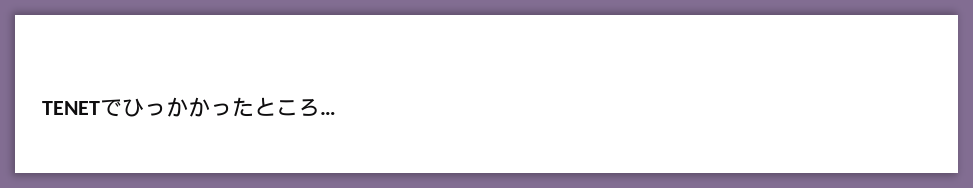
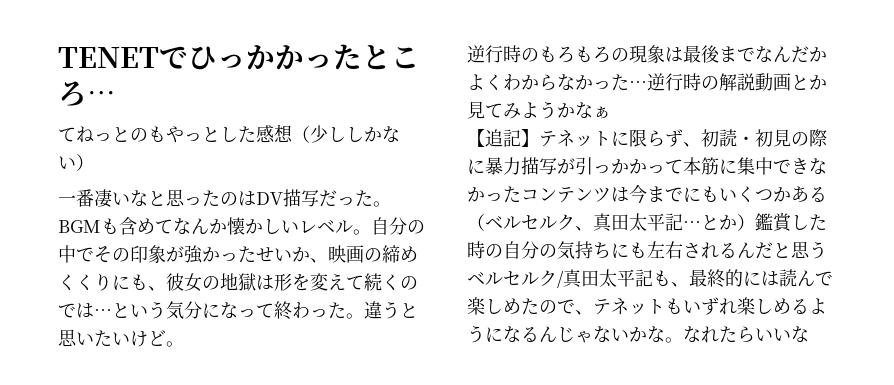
+ てねっとのもやっとした感想（少ししかない）
+ 一番凄いなと思ったのはDV描写だった。BGMも含めてなんか懐かしいレベル。自分の中でその印象が強かったせいか、映画の締めくくりにも、彼女の地獄は形を変えて続くのでは…という気分になって終わった。違うと思いたいけど。
+ 逆行時のもろもろの現象は最後までなんだかよくわからなかった…逆行時の解説動画とか見てみようかなぁ
+ 【追記】テネットに限らず、初読・初見の際に暴力描写が引っかかって本筋に集中できなかったコンテンツは今までにもいくつかある（ベルセルク、真田太平記…とか）鑑賞した時の自分の気持ちにも左右されるんだと思うベルセルク/真田太平記も、最終的には読んで楽しめたので、テネットもいずれ楽しめるようになるんじゃないかな。なれたらいいな

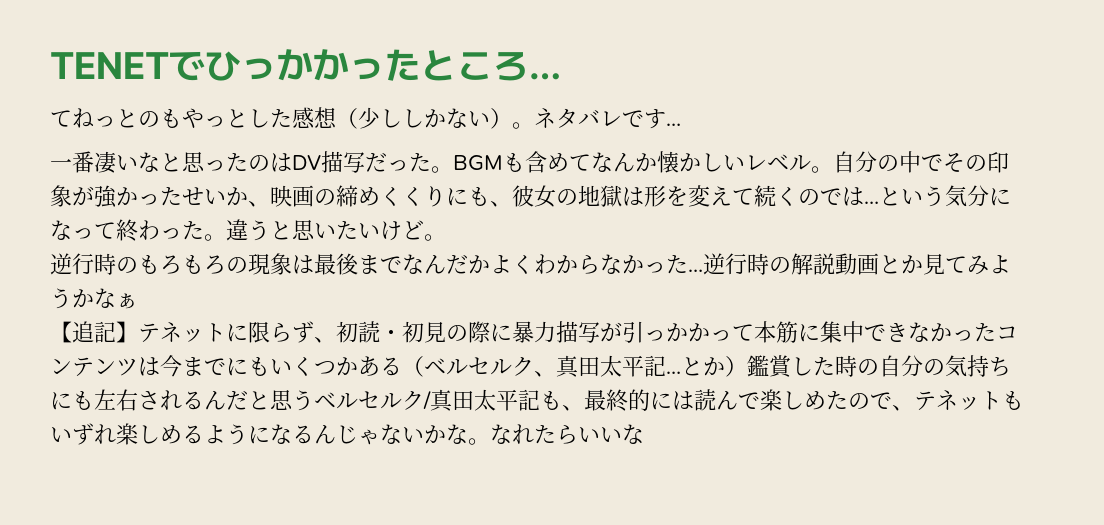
- てねっとのもやっとした感想（少ししかない）
+ てねっとのもやっとした感想（少ししかない）。ネタバレです…

